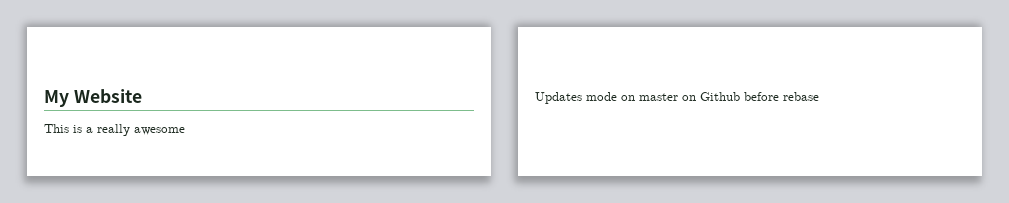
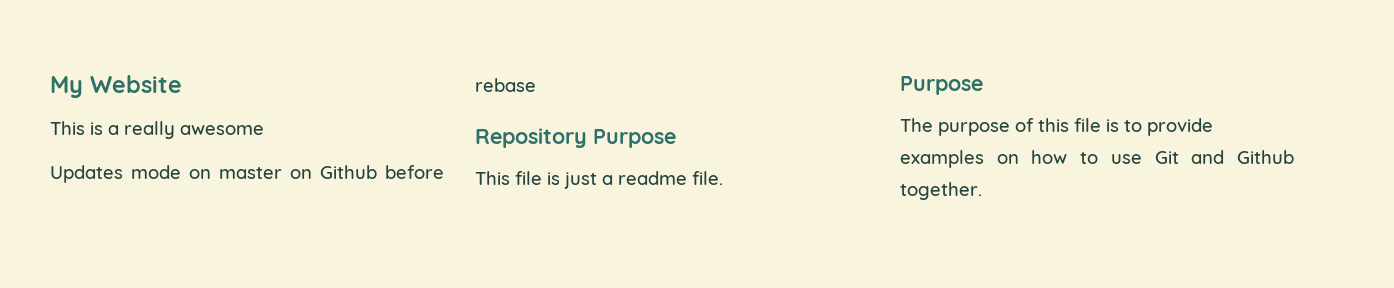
+ Repository Purpose
+ This file is just a readme file.
+ Purpose
+ The purpose of this file is to provide examples on how to use Git and Github together.

